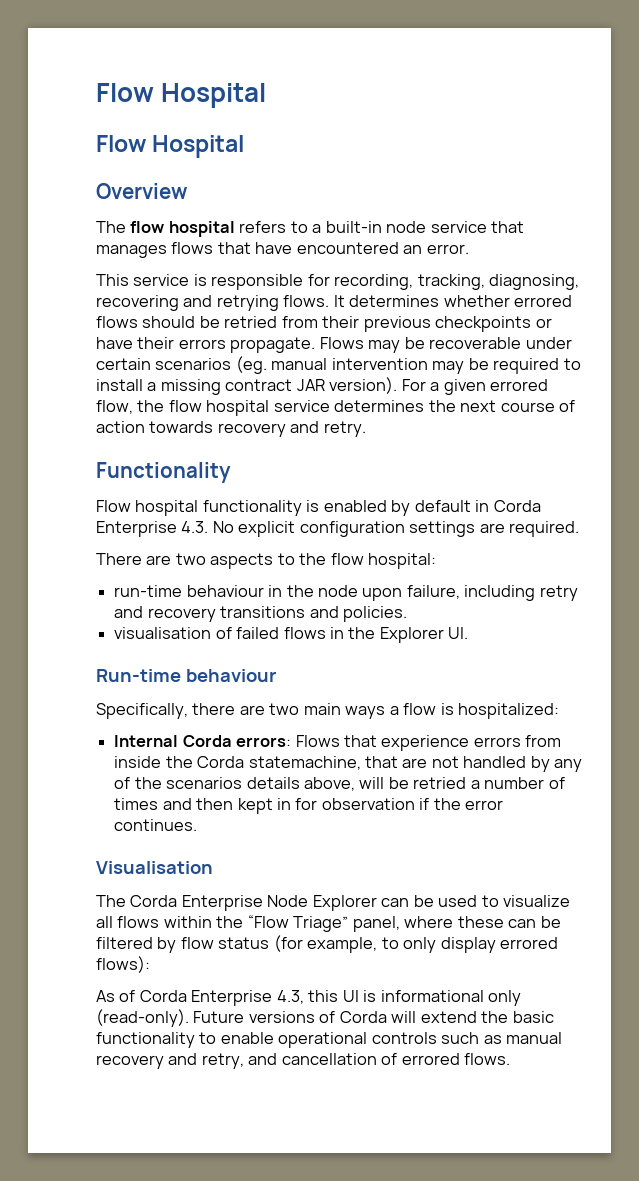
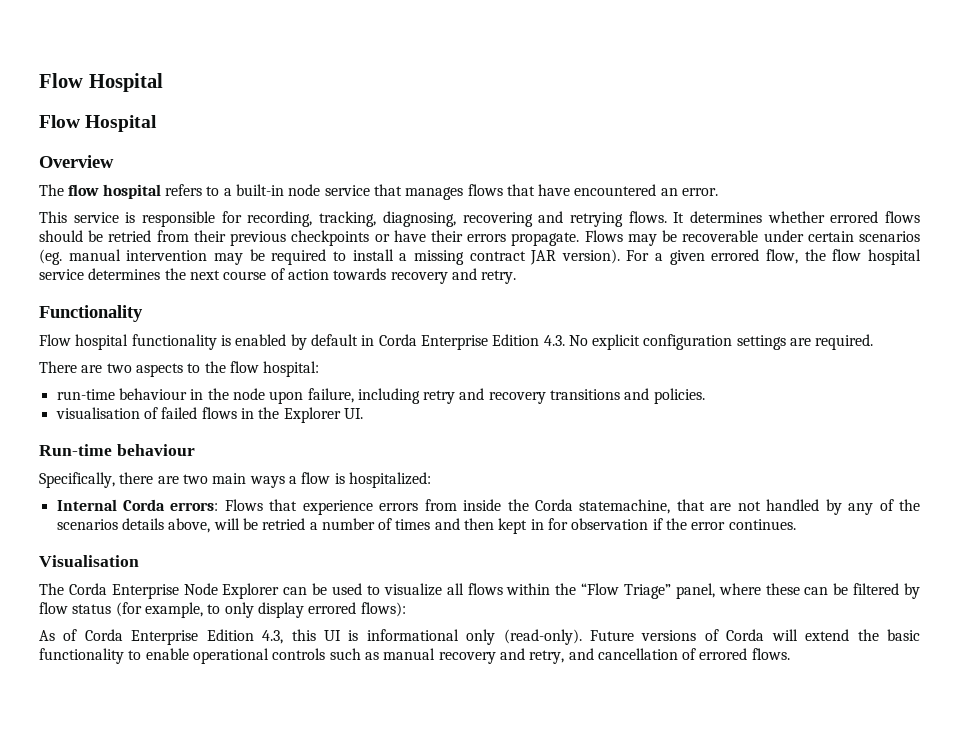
- Flow hospital functionality is enabled by default in Corda Enterprise 4.3. No explicit configuration settings are required.
+ Flow hospital functionality is enabled by default in Corda Enterprise Edition 4.3. No explicit configuration settings are required.
- As of Corda Enterprise 4.3, this UI is informational only (read-only).
+ As of Corda Enterprise Edition 4.3, this UI is informational only (read-only).

